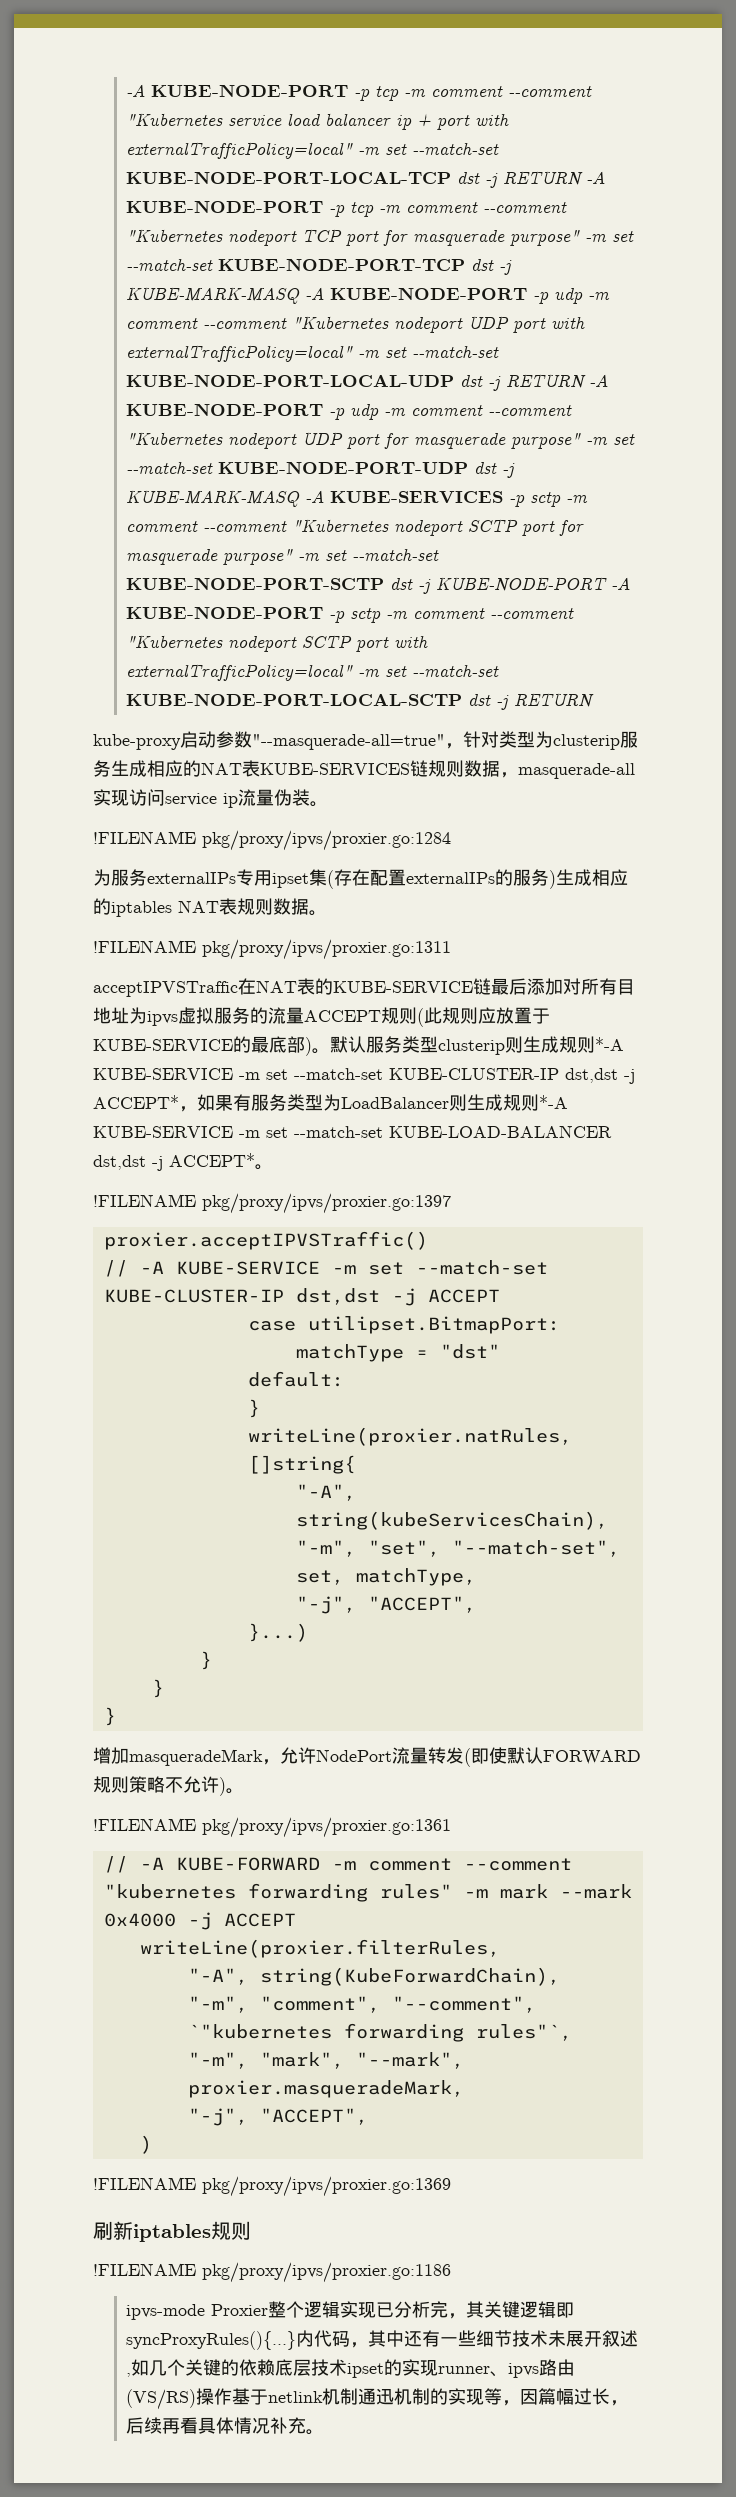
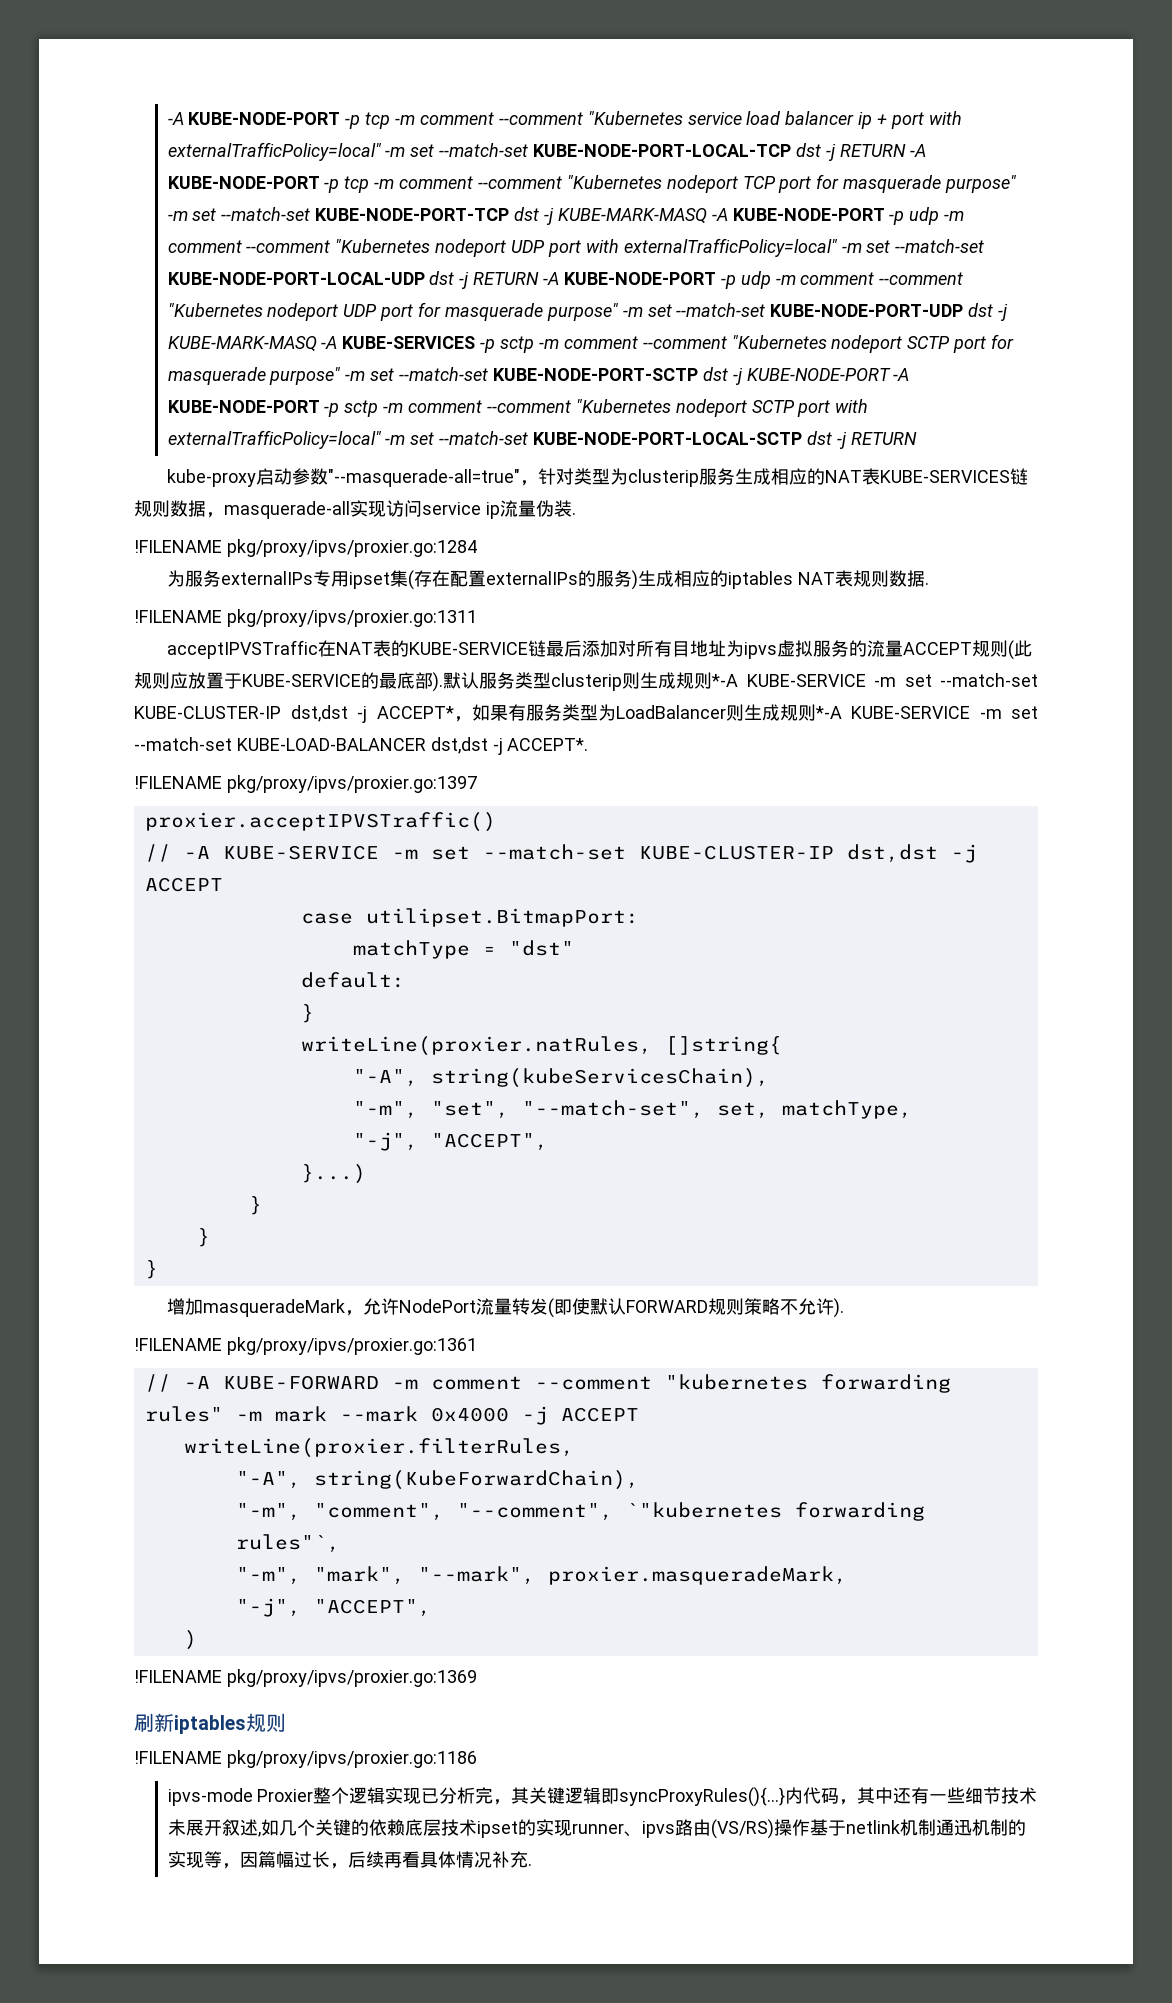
- kube-proxy启动参数"--masquerade-all=true"，针对类型为clusterip服务生成相应的NAT表KUBE-SERVICES链规则数据，masquerade-all实现访问service ip流量伪装。
+ kube-proxy启动参数"--masquerade-all=true"，针对类型为clusterip服务生成相应的NAT表KUBE-SERVICES链规则数据，masquerade-all实现访问service ip流量伪装.
- 为服务externalIPs专用ipset集(存在配置externalIPs的服务)生成相应的iptables NAT表规则数据。
+ 为服务externalIPs专用ipset集(存在配置externalIPs的服务)生成相应的iptables NAT表规则数据.
- acceptIPVSTraffic在NAT表的KUBE-SERVICE链最后添加对所有目地址为ipvs虚拟服务的流量ACCEPT规则(此规则应放置于KUBE-SERVICE的最底部)。
+ acceptIPVSTraffic在NAT表的KUBE-SERVICE链最后添加对所有目地址为ipvs虚拟服务的流量ACCEPT规则(此规则应放置于KUBE-SERVICE的最底部).
- 默认服务类型clusterip则生成规则*-A KUBE-SERVICE -m set --match-set KUBE-CLUSTER-IP dst,dst -j ACCEPT*，如果有服务类型为LoadBalancer则生成规则*-A KUBE-SERVICE -m set --match-set KUBE-LOAD-BALANCER dst,dst -j ACCEPT*。
+ 默认服务类型clusterip则生成规则*-A KUBE-SERVICE -m set --match-set KUBE-CLUSTER-IP dst,dst -j ACCEPT*，如果有服务类型为LoadBalancer则生成规则*-A KUBE-SERVICE -m set --match-set KUBE-LOAD-BALANCER dst,dst -j ACCEPT*.
- 增加masqueradeMark，允许NodePort流量转发(即使默认FORWARD规则策略不允许)。
+ 增加masqueradeMark，允许NodePort流量转发(即使默认FORWARD规则策略不允许).
- ipvs-mode Proxier整个逻辑实现已分析完，其关键逻辑即syncProxyRules(){…}内代码，其中还有一些细节技术未展开叙述,如几个关键的依赖底层技术ipset的实现runner、ipvs路由(VS/RS)操作基于netlink机制通迅机制的实现等，因篇幅过长，后续再看具体情况补充。
+ ipvs-mode Proxier整个逻辑实现已分析完，其关键逻辑即syncProxyRules(){…}内代码，其中还有一些细节技术未展开叙述,如几个关键的依赖底层技术ipset的实现runner、ipvs路由(VS/RS)操作基于netlink机制通迅机制的实现等，因篇幅过长，后续再看具体情况补充.

